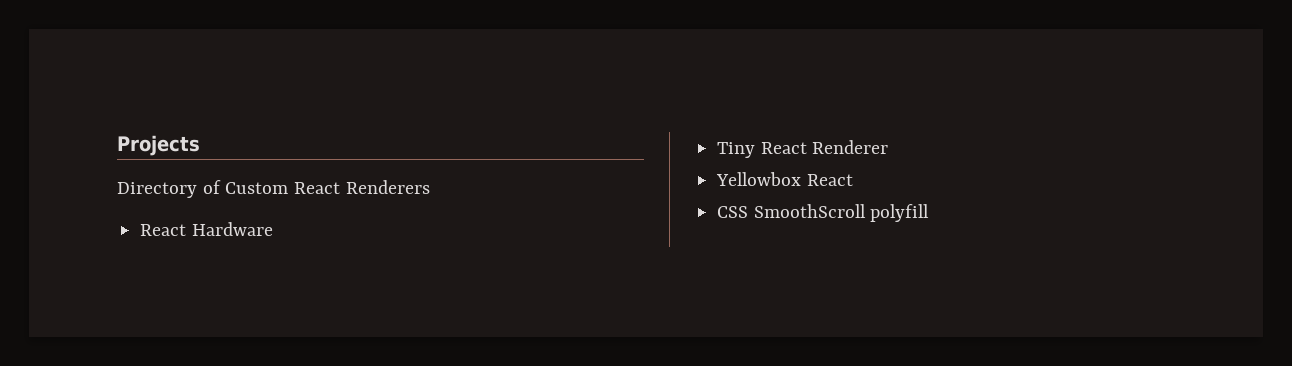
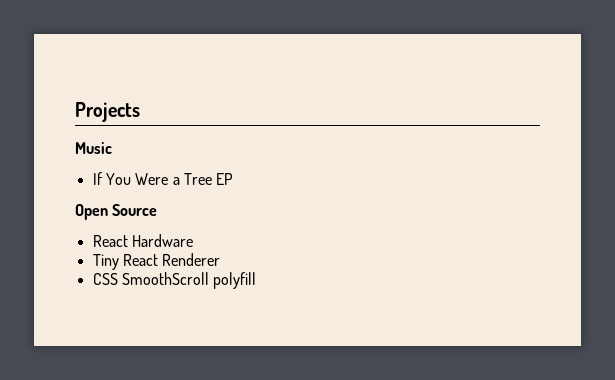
- Directory of Custom React Renderers
+ Music
+ If You Were a Tree EP
+ Open Source
- Yellowbox React

